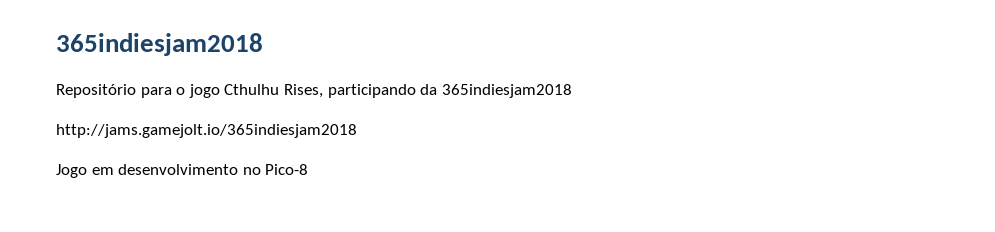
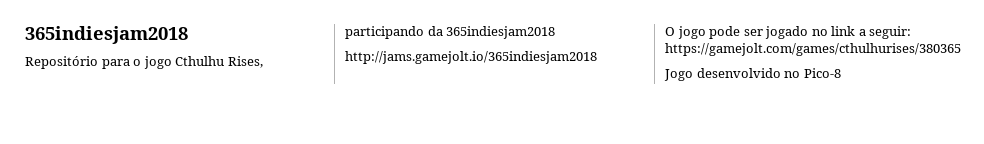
+ O jogo pode ser jogado no link a seguir: https://gamejolt.com/games/cthulhurises/380365
- Jogo em desenvolvimento no Pico-8
+ Jogo desenvolvido no Pico-8

